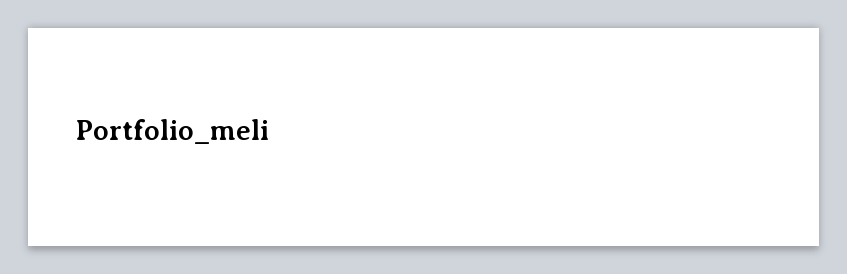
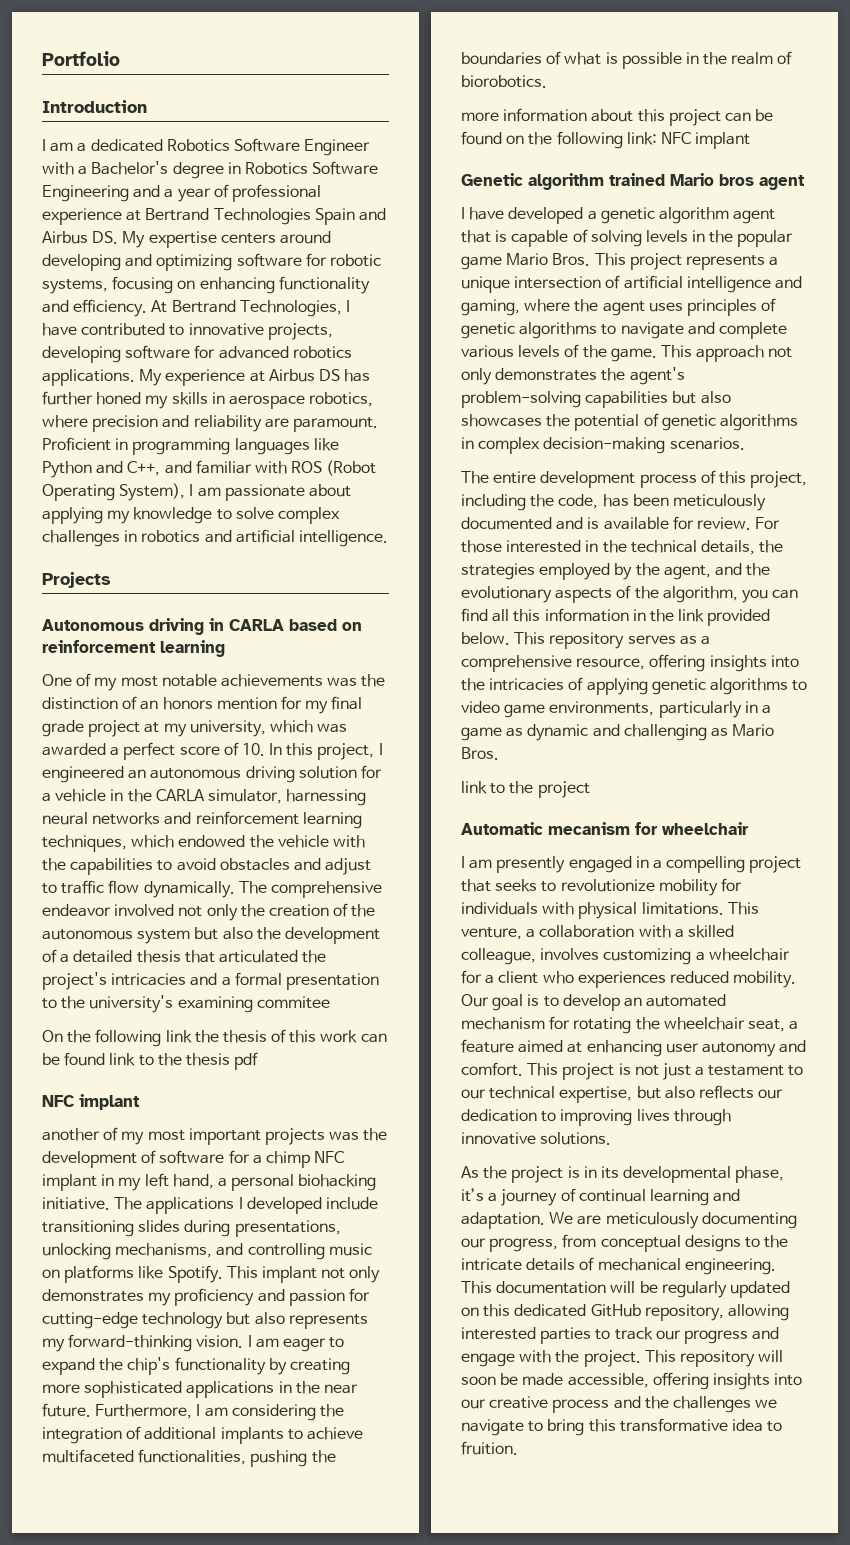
- Portfolio_meli
+ Portfolio
+ Introduction
+ I am a dedicated Robotics Software Engineer with a Bachelor's degree in Robotics Software Engineering and a year of professional experience at Bertrand Technologies Spain and Airbus DS. My expertise centers around developing and optimizing software for robotic systems, focusing on enhancing functionality and efficiency. At Bertrand Technologies, I have contributed to innovative projects, developing software for advanced robotics applications. My experience at Airbus DS has further honed my skills in aerospace robotics, where precision and reliability are paramount. Proficient in programming languages like Python and C++, and familiar with ROS (Robot Operating System), I am passionate about applying my knowledge to solve complex challenges in robotics and artificial intelligence.
+ Projects
+ Autonomous driving in CARLA based on reinforcement learning
+ One of my most notable achievements was the distinction of an honors mention for my final grade project at my university, which was awarded a perfect score of 10. In this project, I engineered an autonomous driving solution for a vehicle in the CARLA simulator, harnessing neural networks and reinforcement learning techniques, which endowed the vehicle with the capabilities to avoid obstacles and adjust to traffic flow dynamically. The comprehensive endeavor involved not only the creation of the autonomous system but also the development of a detailed thesis that articulated the project's intricacies and a formal presentation to the university's examining commitee
+ On the following link the thesis of this work can be found link to the thesis pdf
+ NFC implant
+ another of my most important projects was the development of software for a chimp NFC implant in my left hand, a personal biohacking initiative. The applications I developed include transitioning slides during presentations, unlocking mechanisms, and controlling music on platforms like Spotify. This implant not only demonstrates my proficiency and passion for cutting-edge technology but also represents my forward-thinking vision. I am eager to expand the chip's functionality by creating more sophisticated applications in the near future. Furthermore, I am considering the integration of additional implants to achieve multifaceted functionalities, pushing the boundaries of what is possible in the realm of biorobotics.
+ more information about this project can be found on the following link: NFC implant
+ Genetic algorithm trained Mario bros agent
+ I have developed a genetic algorithm agent that is capable of solving levels in the popular game Mario Bros. This project represents a unique intersection of artificial intelligence and gaming, where the agent uses principles of genetic algorithms to navigate and complete various levels of the game. This approach not only demonstrates the agent's problem-solving capabilities but also showcases the potential of genetic algorithms in complex decision-making scenarios.
+ The entire development process of this project, including the code, has been meticulously documented and is available for review. For those interested in the technical details, the strategies employed by the agent, and the evolutionary aspects of the algorithm, you can find all this information in the link provided below. This repository serves as a comprehensive resource, offering insights into the intricacies of applying genetic algorithms to video game environments, particularly in a game as dynamic and challenging as Mario Bros.
+ link to the project
+ Automatic mecanism for wheelchair
+ I am presently engaged in a compelling project that seeks to revolutionize mobility for individuals with physical limitations. This venture, a collaboration with a skilled colleague, involves customizing a wheelchair for a client who experiences reduced mobility. Our goal is to develop an automated mechanism for rotating the wheelchair seat, a feature aimed at enhancing user autonomy and comfort. This project is not just a testament to our technical expertise, but also reflects our dedication to improving lives through innovative solutions.
+ As the project is in its developmental phase, it’s a journey of continual learning and adaptation. We are meticulously documenting our progress, from conceptual designs to the intricate details of mechanical engineering. This documentation will be regularly updated on this dedicated GitHub repository, allowing interested parties to track our progress and engage with the project. This repository will soon be made accessible, offering insights into our creative process and the challenges we navigate to bring this transformative idea to fruition.

